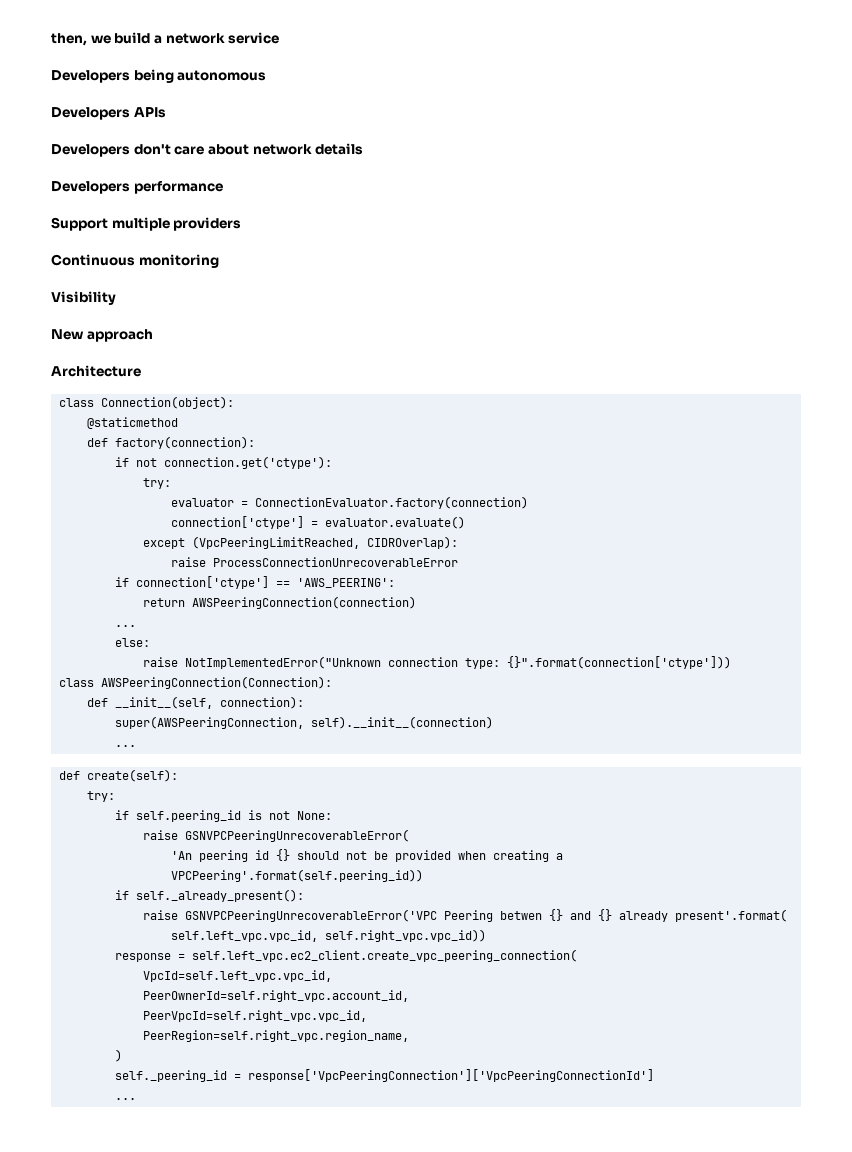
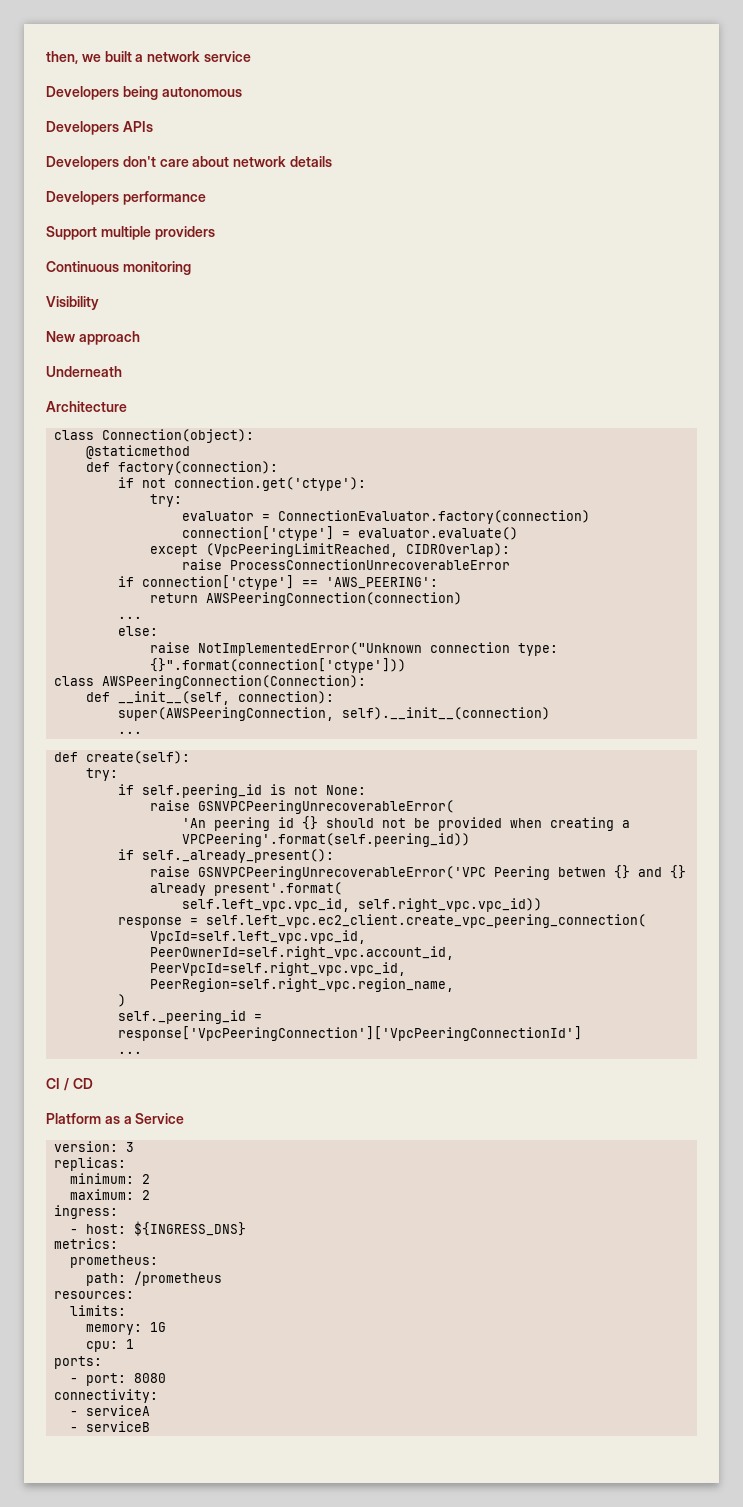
- then, we build a network service
+ then, we built a network service
+ Underneath
+ CI / CD
+ Platform as a Service
+ version: 3
+ replicas:
+ minimum: 2
+ maximum: 2
+ ingress:
+ - host: ${INGRESS_DNS}
+ metrics:
+ prometheus:
+ path: /prometheus
+ resources:
+ limits:
+ memory: 1G
+ cpu: 1
+ ports:
+ - port: 8080
+ connectivity:
+ - serviceA
+ - serviceB

